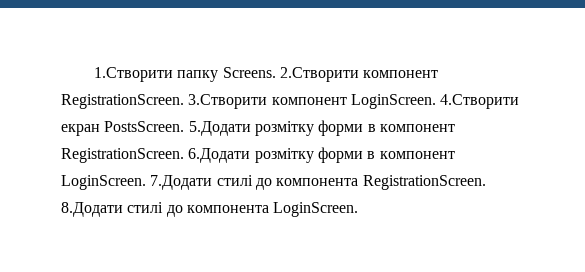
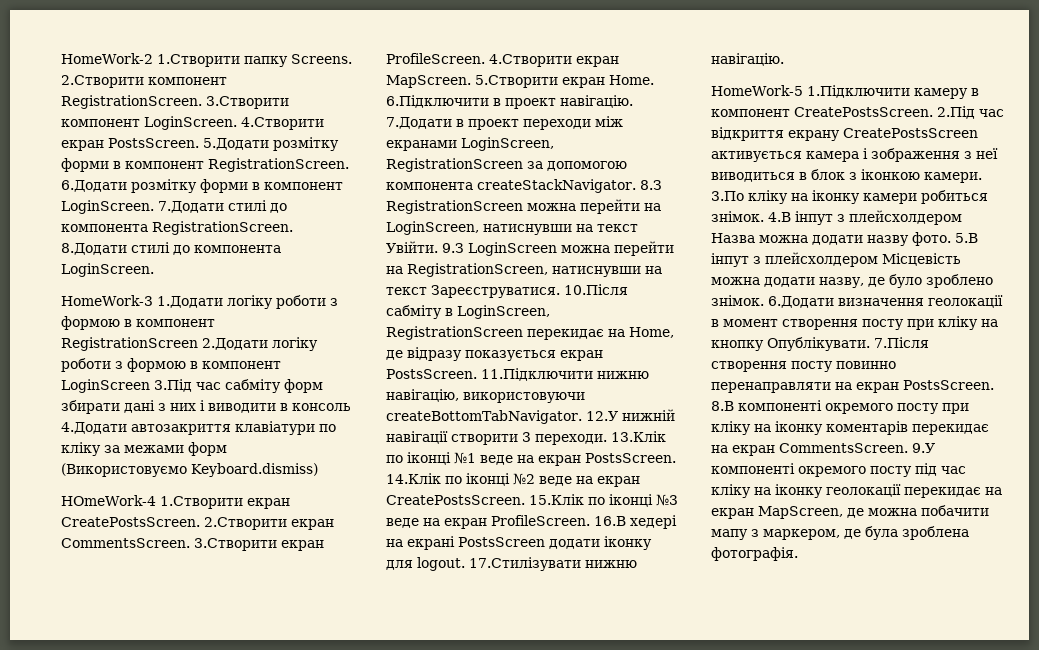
- 1.Створити папку Screens.
+ HomeWork-2 1.Створити папку Screens.
+ HomeWork-3 1.Додати логіку роботи з формою в компонент RegistrationScreen 2.Додати логіку роботи з формою в компонент LoginScreen 3.Під час сабміту форм збирати дані з них і виводити в консоль 4.Додати автозакриття клавіатури по кліку за межами форм (Використовуємо Keyboard.dismiss)
+ HOmeWork-4 1.Створити екран CreatePostsScreen. 2.Створити екран CommentsScreen. 3.Створити екран ProfileScreen. 4.Створити екран MapScreen. 5.Створити екран Home. 6.Підключити в проект навігацію. 7.Додати в проект переходи між екранами LoginScreen, RegistrationScreen за допомогою компонента createStackNavigator. 8.З RegistrationScreen можна перейти на LoginScreen, натиснувши на текст Увійти. 9.З LoginScreen можна перейти на RegistrationScreen, натиснувши на текст Зареєструватися. 10.Після сабміту в LoginScreen, RegistrationScreen перекидає на Home, де відразу показується екран PostsScreen. 11.Підключити нижню навігацію, використовуючи createBottomTabNavigator. 12.У нижній навігації створити 3 переходи. 13.Клік по іконці №1 веде на екран PostsScreen. 14.Клік по іконці №2 веде на екран CreatePostsScreen. 15.Клік по іконці №3 веде на екран ProfileScreen. 16.В хедері на екрані PostsScreen додати іконку для logout. 17.Стилізувати нижню навігацію.
+ HomeWork-5 1.Підключити камеру в компонент CreatePostsScreen. 2.Під час відкриття екрану CreatePostsScreen активується камера і зображення з неї виводиться в блок з іконкою камери. 3.По кліку на іконку камери робиться знімок. 4.В інпут з плейсхолдером Назва можна додати назву фото. 5.В інпут з плейсхолдером Місцевість можна додати назву, де було зроблено знімок. 6.Додати визначення геолокації в момент створення посту при кліку на кнопку Опублікувати. 7.Після створення посту повинно перенаправляти на екран PostsScreen. 8.В компоненті окремого посту при кліку на іконку коментарів перекидає на екран CommentsScreen. 9.У компоненті окремого посту під час кліку на іконку геолокації перекидає на екран MapScreen, де можна побачити мапу з маркером, де була зроблена фотографія.

